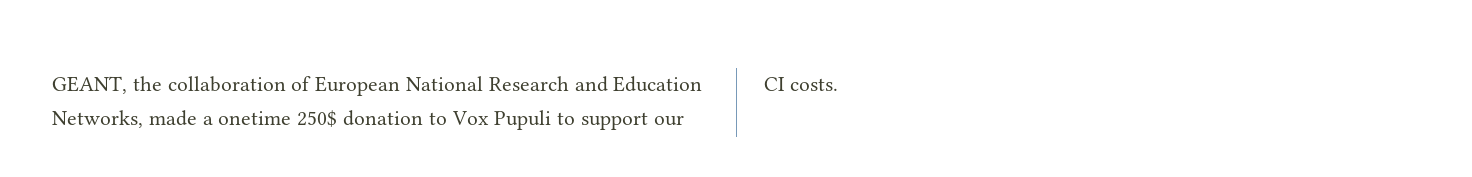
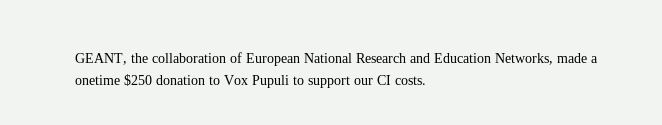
- GEANT, the collaboration of European National Research and Education Networks, made a onetime 250$ donation to Vox Pupuli to support our CI costs.
+ GEANT, the collaboration of European National Research and Education Networks, made a onetime $250 donation to Vox Pupuli to support our CI costs.

